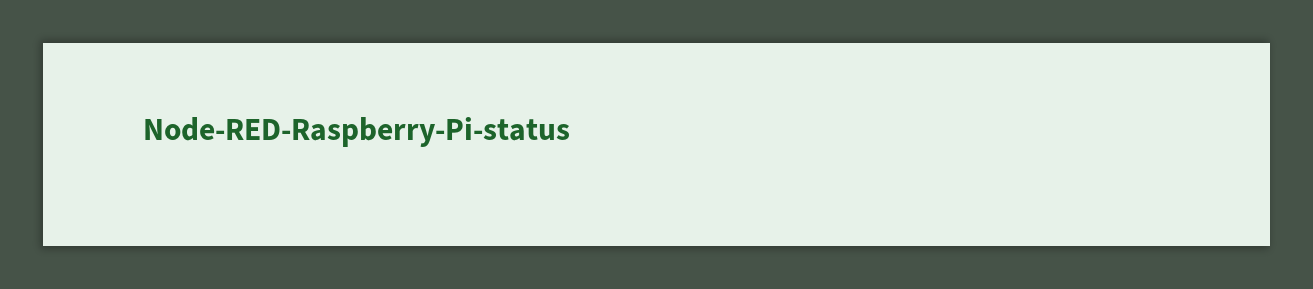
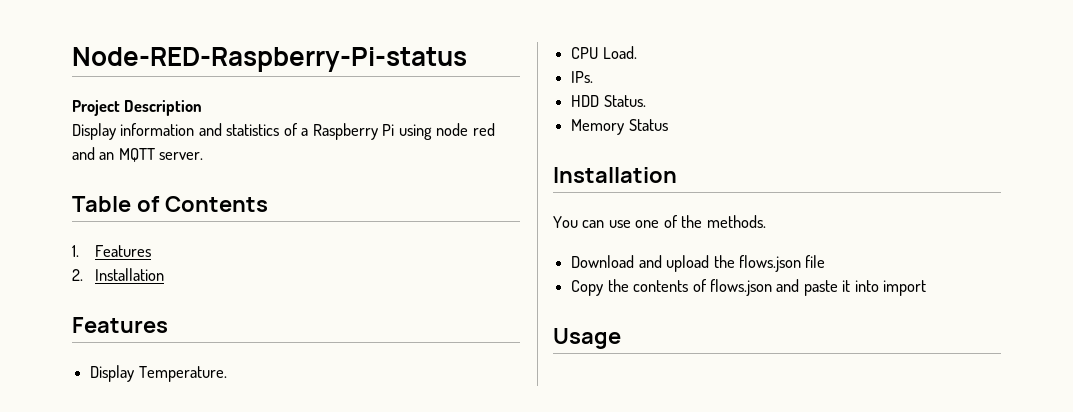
+ Project Description
+ Display information and statistics of a Raspberry Pi using node red and an MQTT server.
+ Table of Contents
+ 1. Features
+ 2. Installation
+ Features
+ Display Temperature.
+ CPU Load.
+ IPs.
+ HDD Status.
+ Memory Status
+ Installation
+ You can use one of the methods.
+ Download and upload the flows.json file
+ Copy the contents of flows.json and paste it into import
+ Usage

